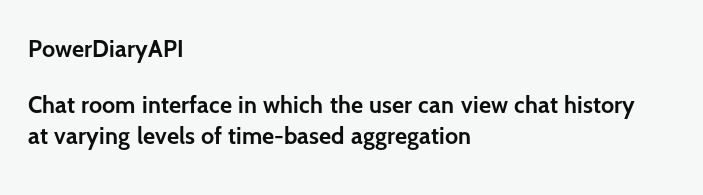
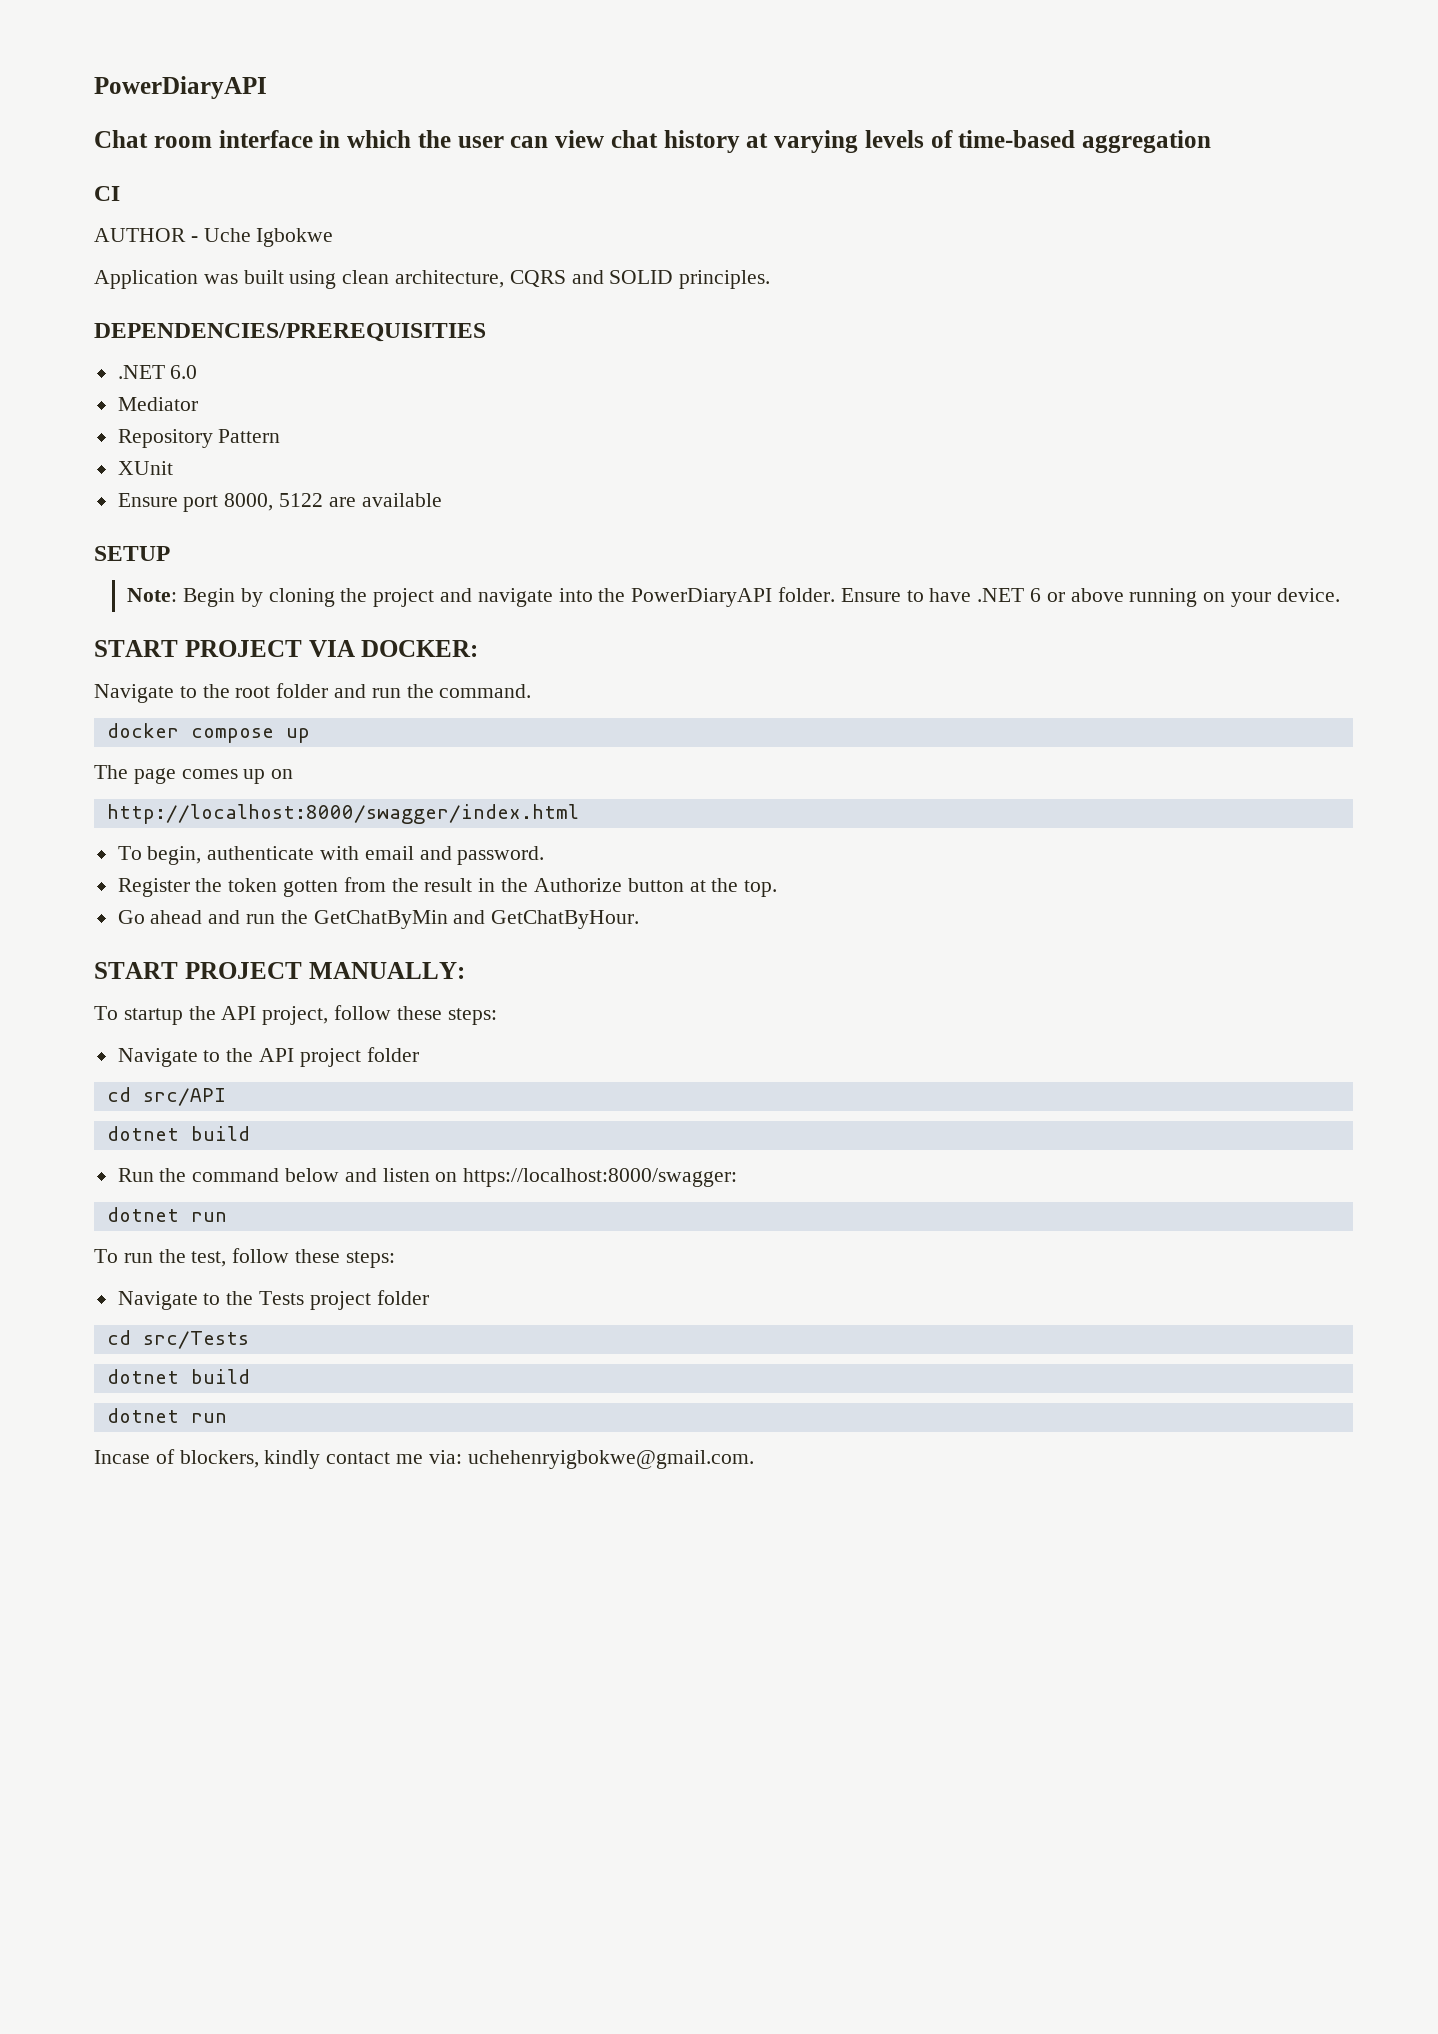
+ CI
+ AUTHOR - Uche Igbokwe
+ Application was built using clean architecture, CQRS and SOLID principles.
+ DEPENDENCIES/PREREQUISITIES
+ .NET 6.0
+ Mediator
+ Repository Pattern
+ XUnit
+ Ensure port 8000, 5122 are available
+ SETUP
+ Note: Begin by cloning the project and navigate into the PowerDiaryAPI folder. Ensure to have .NET 6 or above running on your device.
+ START PROJECT VIA DOCKER:
+ Navigate to the root folder and run the command.
+ docker compose up
+ The page comes up on
+ http://localhost:8000/swagger/index.html
+ To begin, authenticate with email and password.
+ Register the token gotten from the result in the Authorize button at the top.
+ Go ahead and run the GetChatByMin and GetChatByHour.
+ START PROJECT MANUALLY:
+ To startup the API project, follow these steps:
+ Navigate to the API project folder
+ cd src/API
+ dotnet build
+ Run the command below and listen on https://localhost:8000/swagger:
+ dotnet run
+ To run the test, follow these steps:
+ Navigate to the Tests project folder
+ cd src/Tests
+ dotnet build
+ dotnet run
+ Incase of blockers, kindly contact me via: uchehenryigbokwe@gmail.com.

